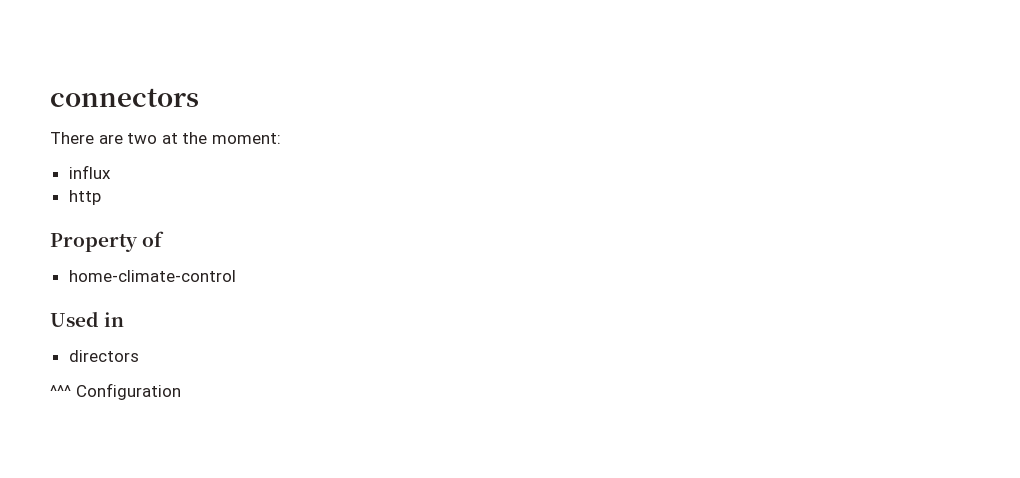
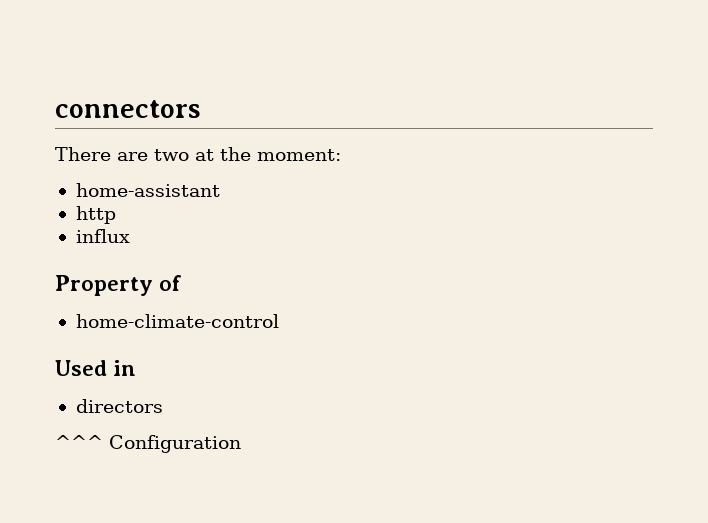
- influx
+ home-assistant
+ influx

